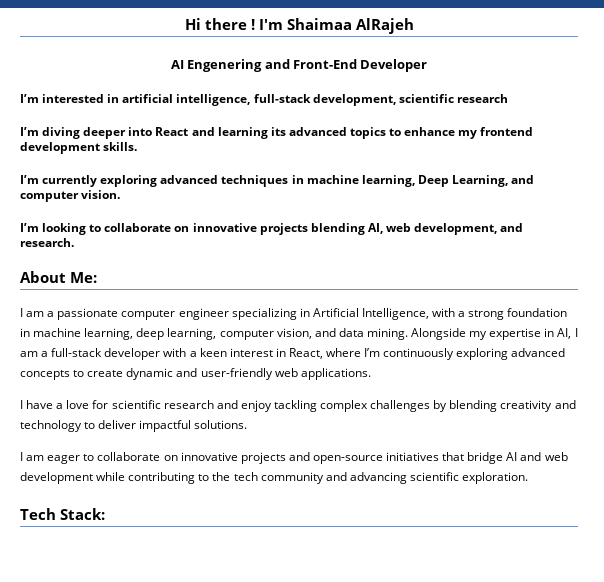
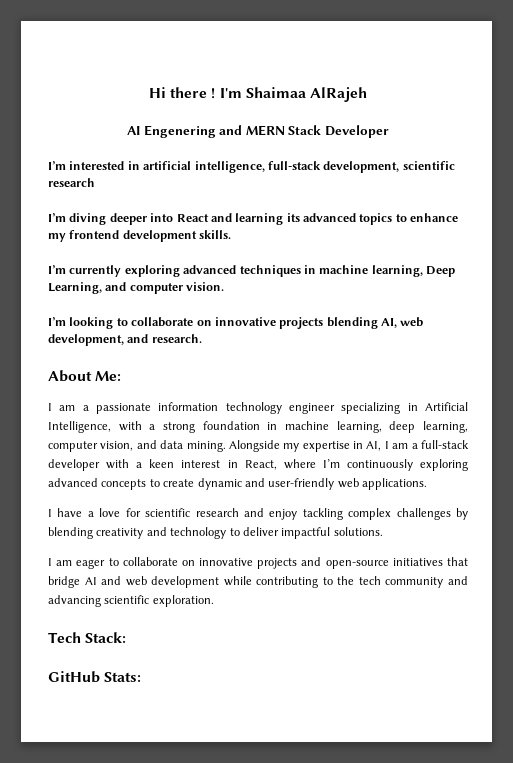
- AI Engenering and Front-End Developer
+ AI Engenering and MERN Stack Developer
- I am a passionate computer engineer specializing in Artificial Intelligence, with a strong foundation in machine learning, deep learning, computer vision, and data mining.
+ I am a passionate information technology engineer specializing in Artificial Intelligence, with a strong foundation in machine learning, deep learning, computer vision, and data mining.
+ GitHub Stats:

